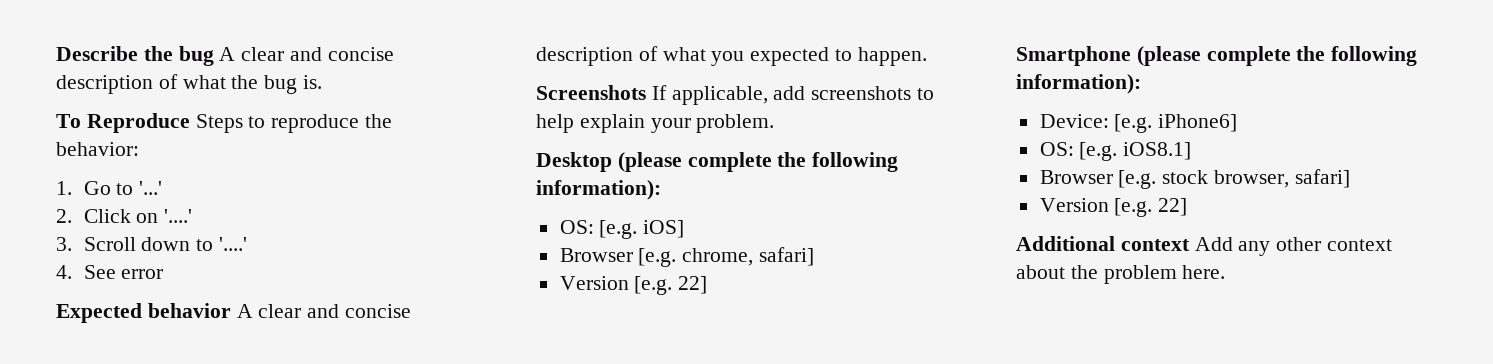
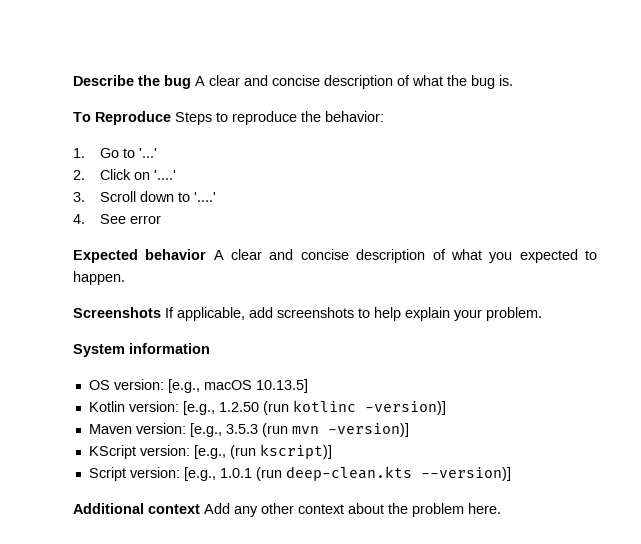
- Desktop (please complete the following information):
- OS: [e.g. iOS]
- Browser [e.g. chrome, safari]
- Version [e.g. 22]
- Smartphone (please complete the following information):
- Device: [e.g. iPhone6]
- OS: [e.g. iOS8.1]
- Browser [e.g. stock browser, safari]
- Version [e.g. 22]
+ System information
+ OS version: [e.g., macOS 10.13.5]
+ Kotlin version: [e.g., 1.2.50 (run kotlinc -version)]
+ Maven version: [e.g., 3.5.3 (run mvn -version)]
+ KScript version: [e.g., (run kscript)]
+ Script version: [e.g., 1.0.1 (run deep-clean.kts --version)]

